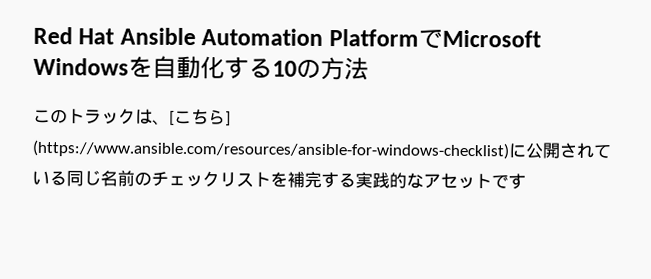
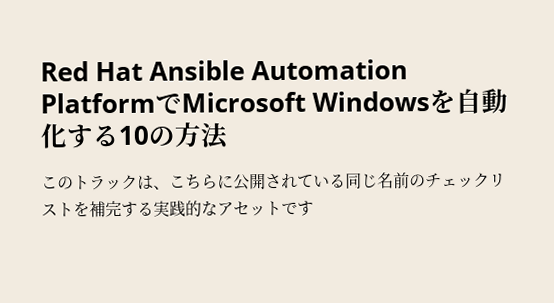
- このトラックは、[こちら] (https://www.ansible.com/resources/ansible-for-windows-checklist)に公開されている同じ名前のチェックリストを補完する実践的なアセットです
+ このトラックは、こちらに公開されている同じ名前のチェックリストを補完する実践的なアセットです

